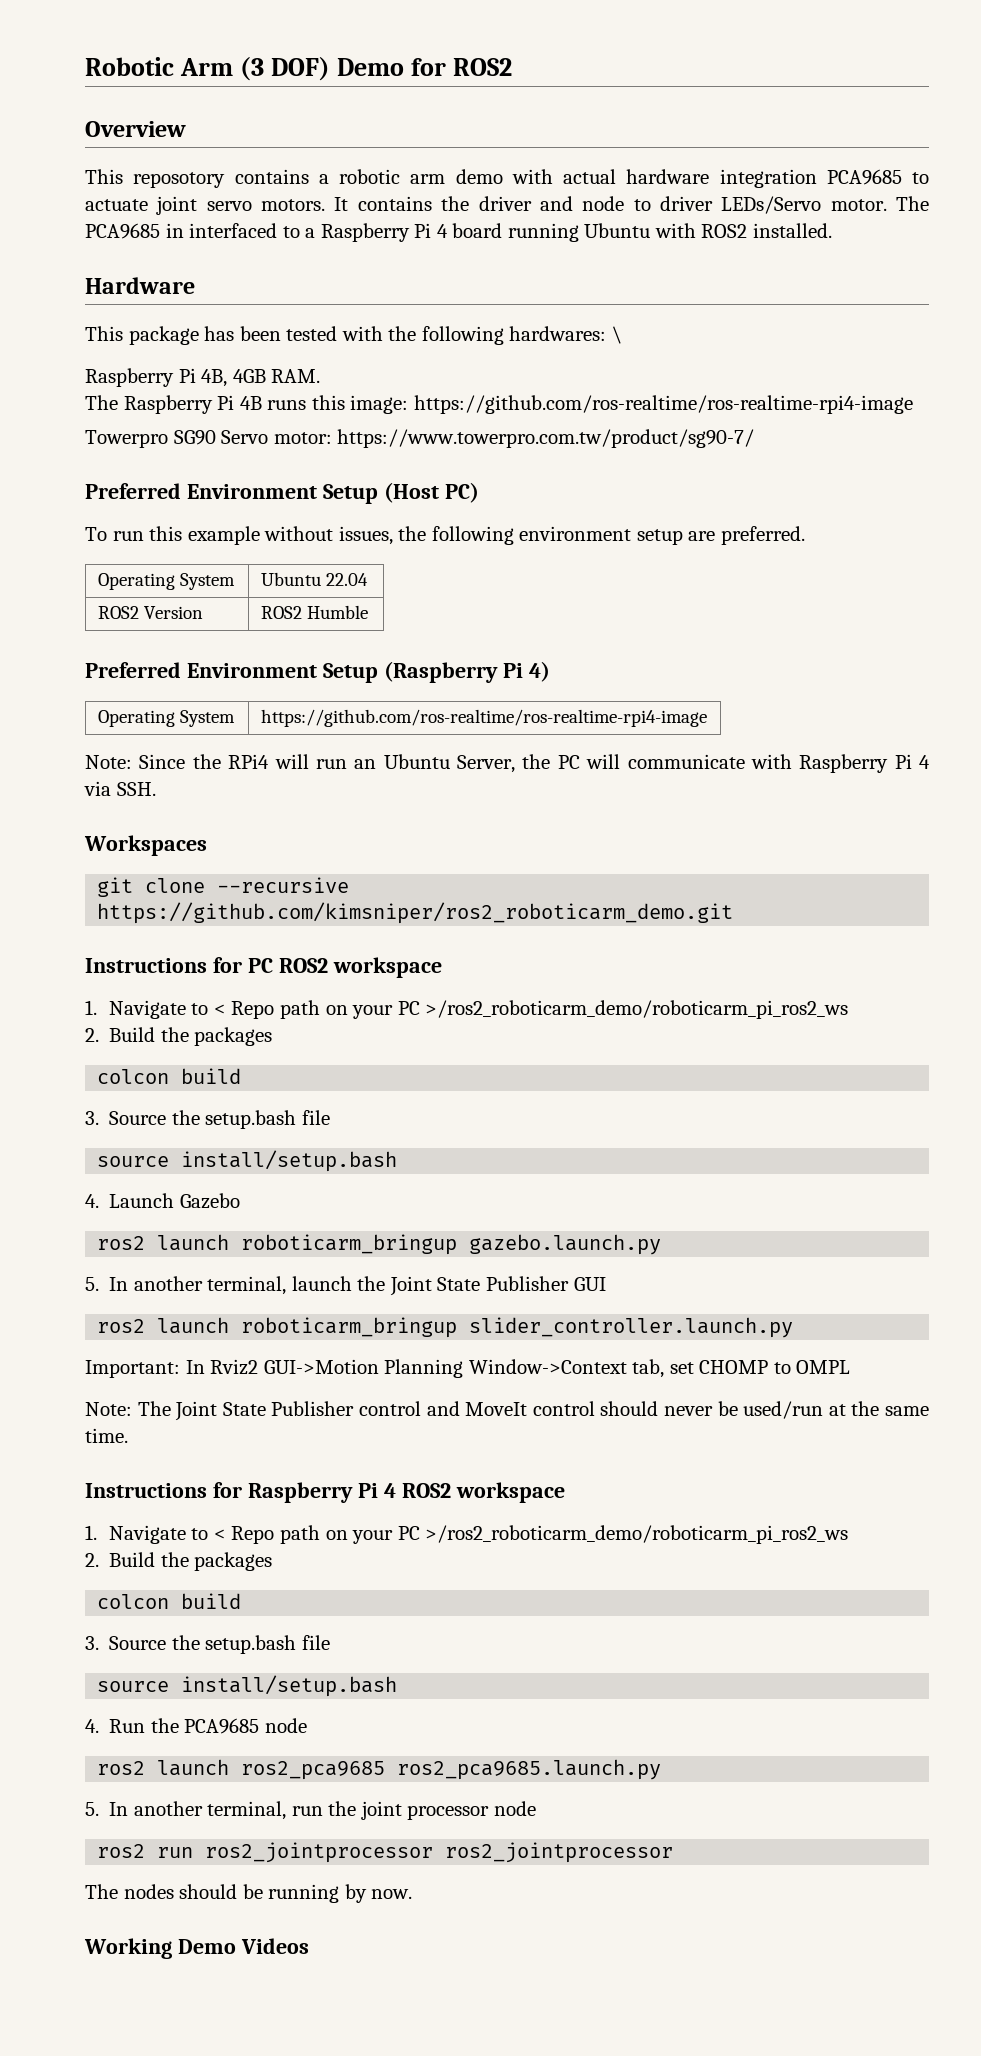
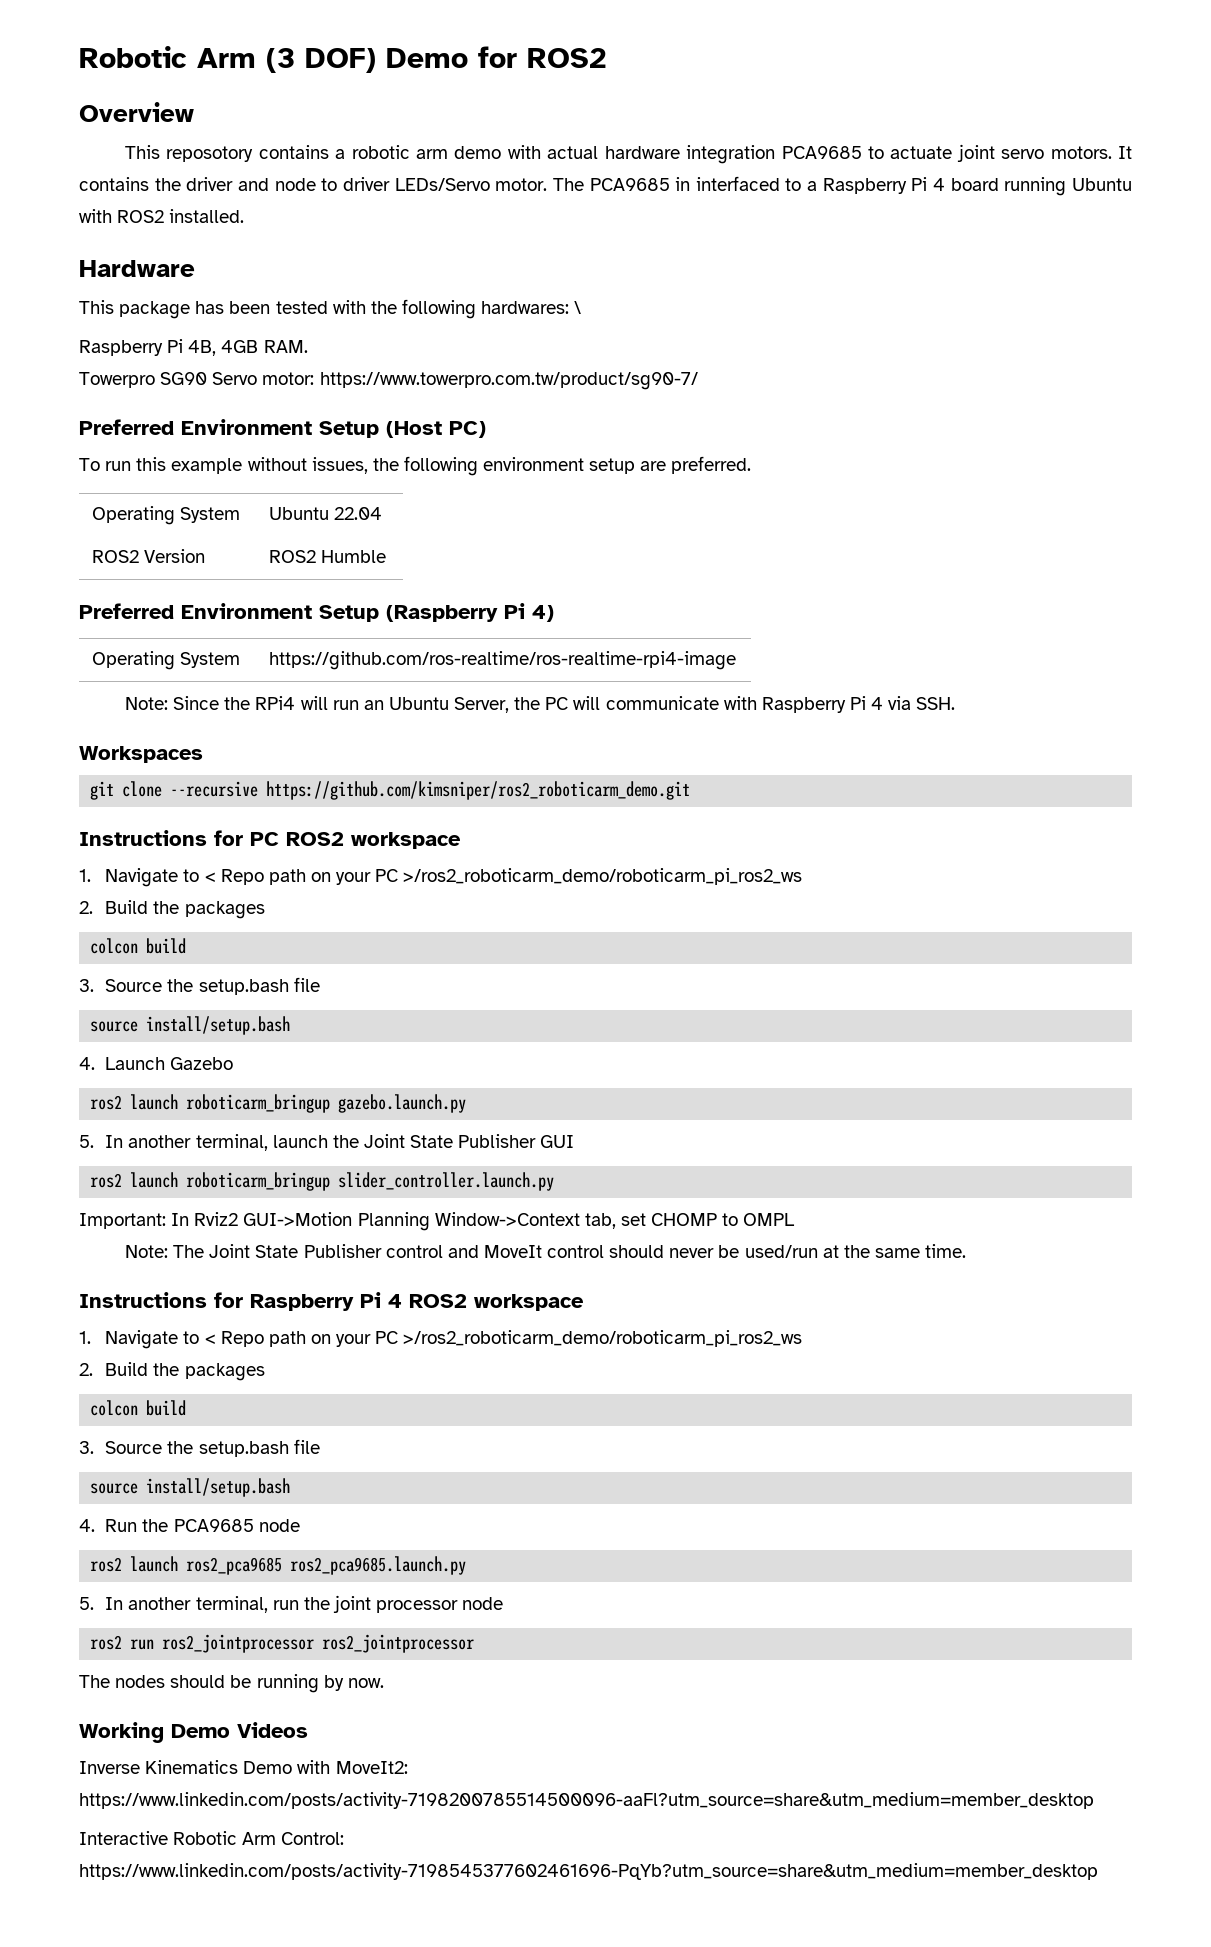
- The Raspberry Pi 4B runs this image: https://github.com/ros-realtime/ros-realtime-rpi4-image
+ Inverse Kinematics Demo with MoveIt2: https://www.linkedin.com/posts/activity-7198200785514500096-aaFl?utm_source=share&utm_medium=member_desktop
+ Interactive Robotic Arm Control: https://www.linkedin.com/posts/activity-7198545377602461696-PqYb?utm_source=share&utm_medium=member_desktop

